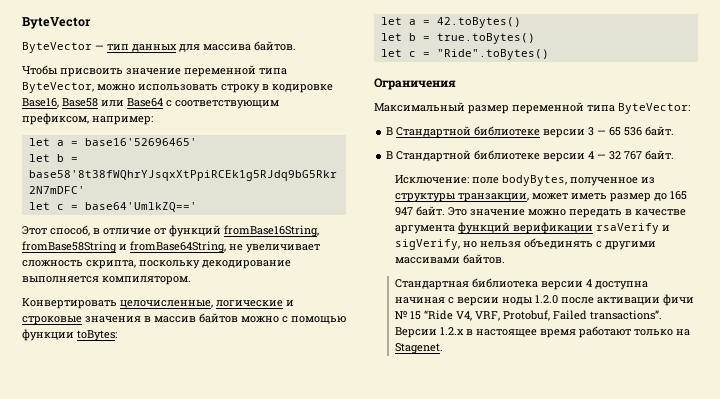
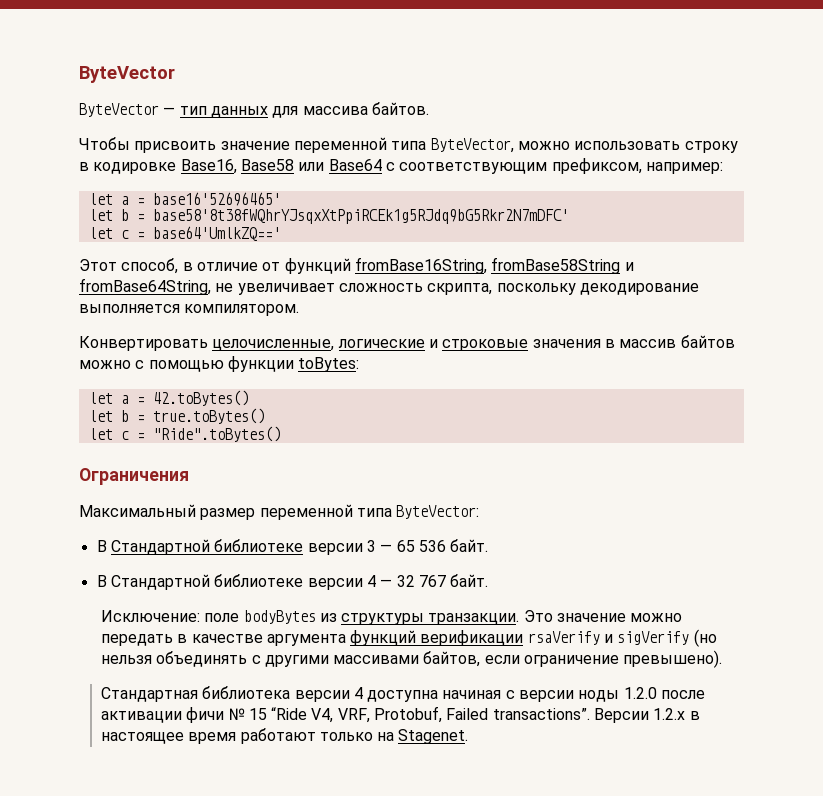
- Исключение: поле bodyBytes, полученное из структуры транзакции, может иметь размер до 165 947 байт.
+ Исключение: поле bodyBytes из структуры транзакции.
- Это значение можно передать в качестве аргумента функций верификации rsaVerify и sigVerify, но нельзя объединять с другими массивами байтов.
+ Это значение можно передать в качестве аргумента функций верификации rsaVerify и sigVerify (но нельзя объединять с другими массивами байтов, если ограничение превышено).

